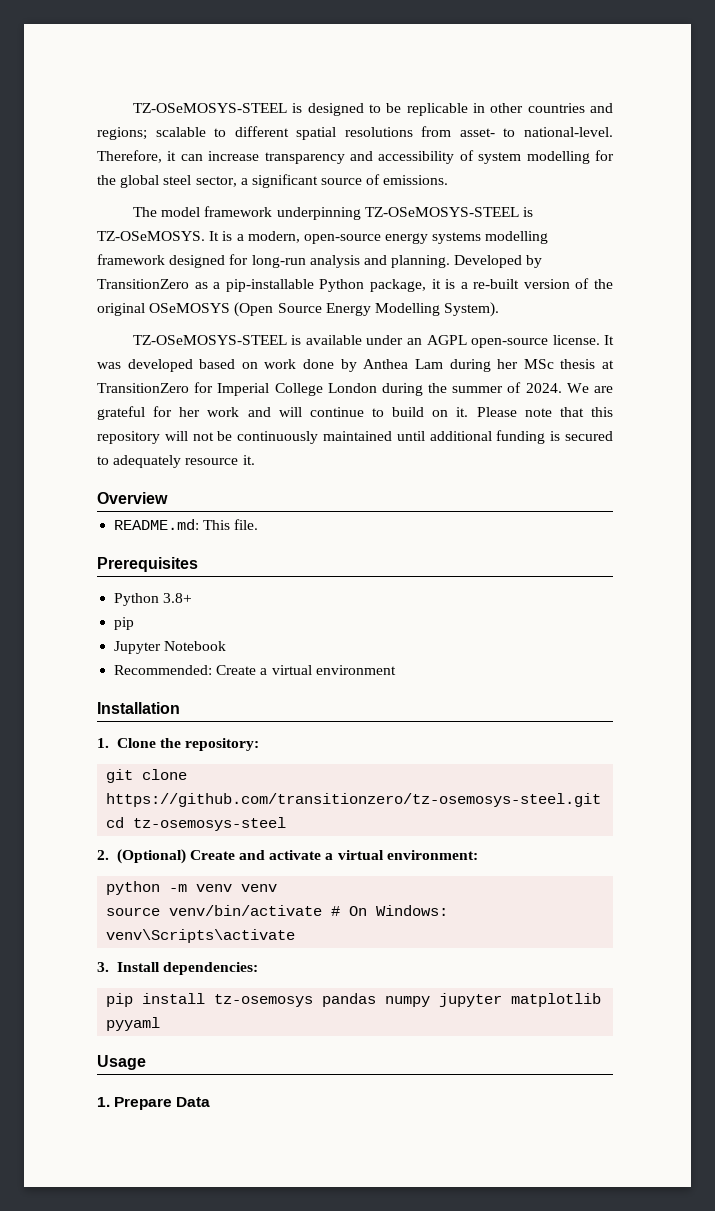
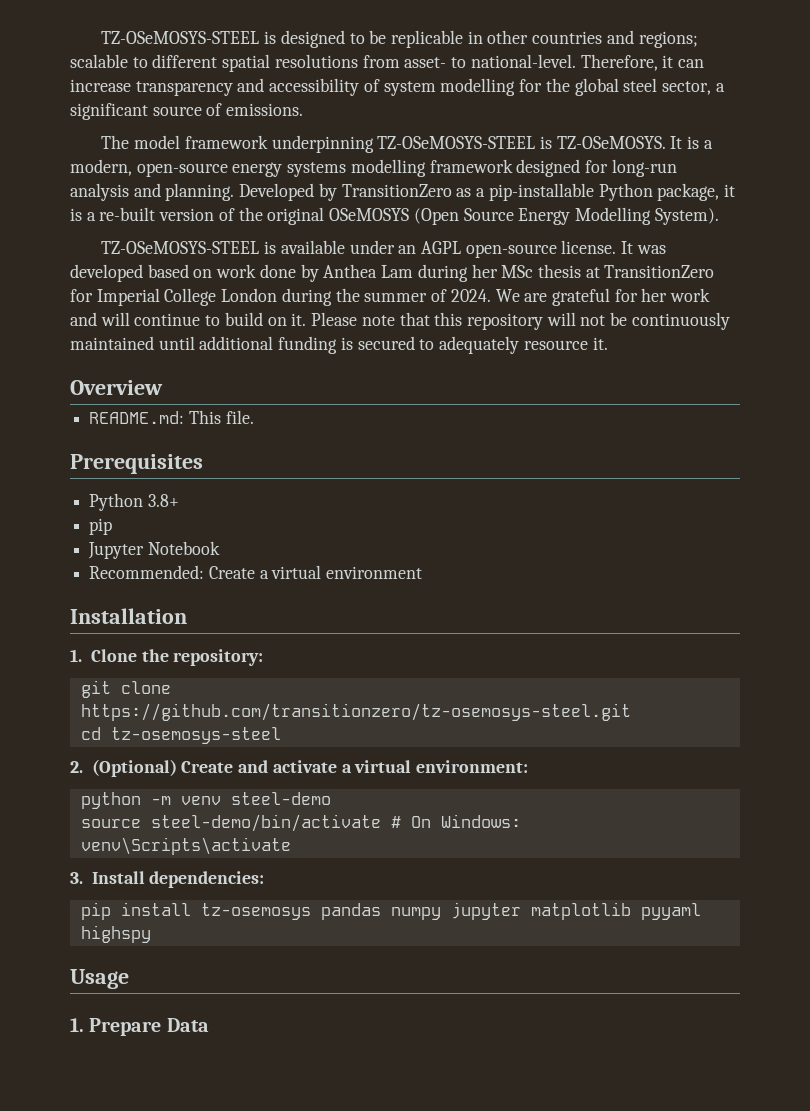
- python -m venv venv
- source venv/bin/activate # On Windows: venv\Scripts\activate
+ python -m venv steel-demo
+ source steel-demo/bin/activate # On Windows: venv\Scripts\activate
- pip install tz-osemosys pandas numpy jupyter matplotlib pyyaml
+ pip install tz-osemosys pandas numpy jupyter matplotlib pyyaml highspy

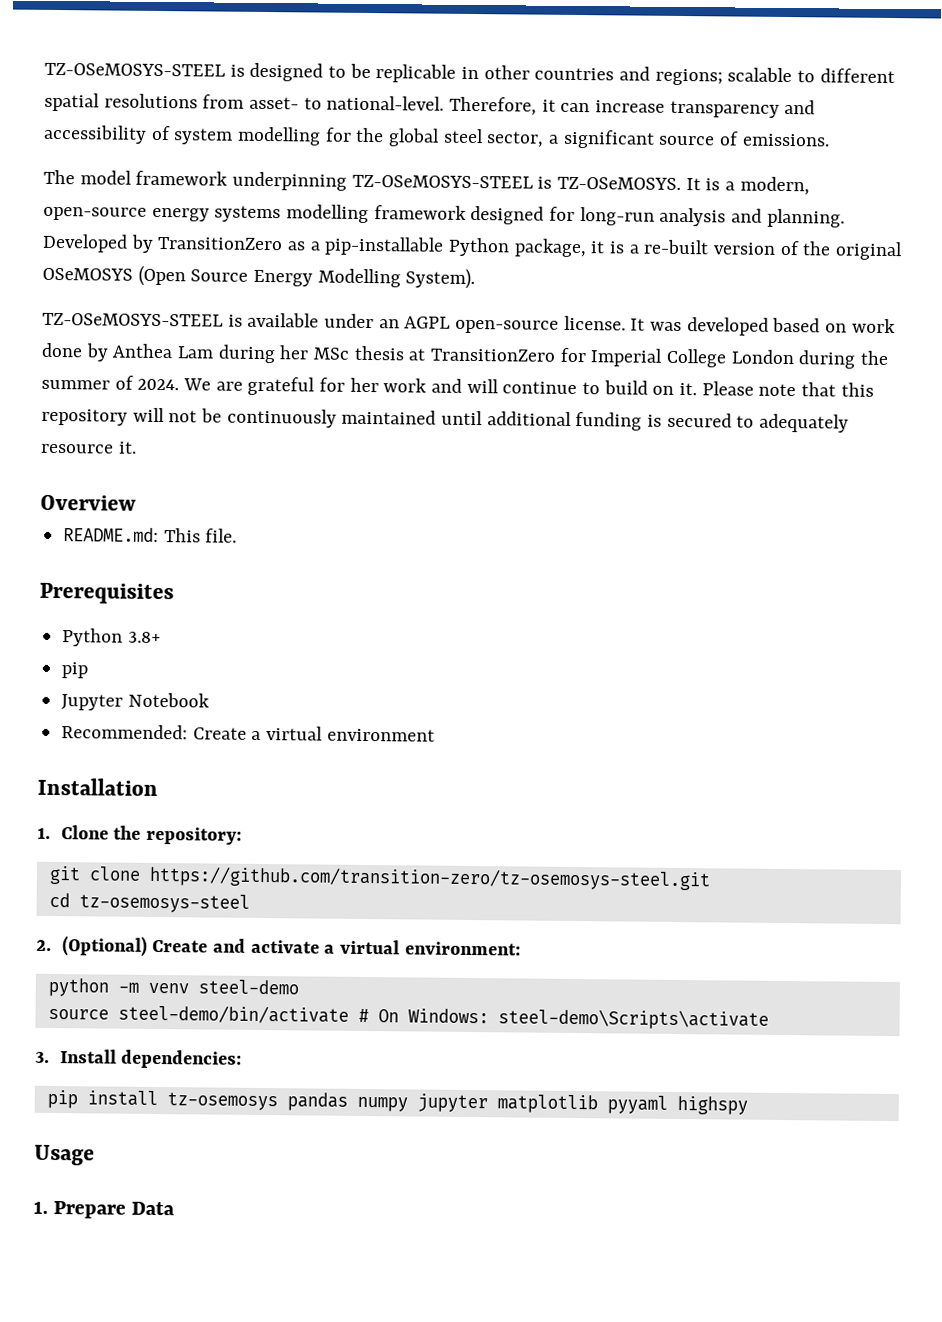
- git clone https://github.com/transitionzero/tz-osemosys-steel.git
+ git clone https://github.com/transition-zero/tz-osemosys-steel.git
- source steel-demo/bin/activate # On Windows: venv\Scripts\activate
+ source steel-demo/bin/activate # On Windows: steel-demo\Scripts\activate

